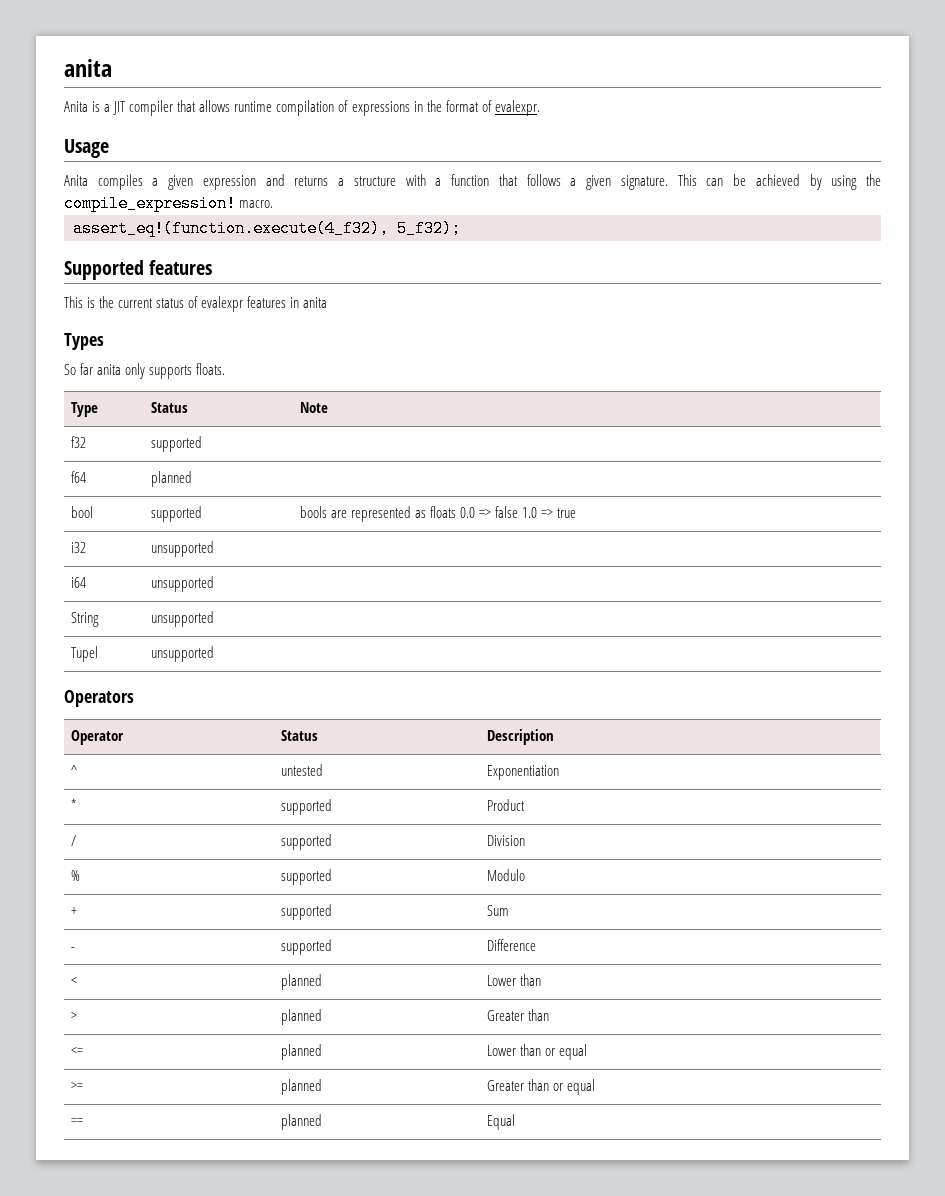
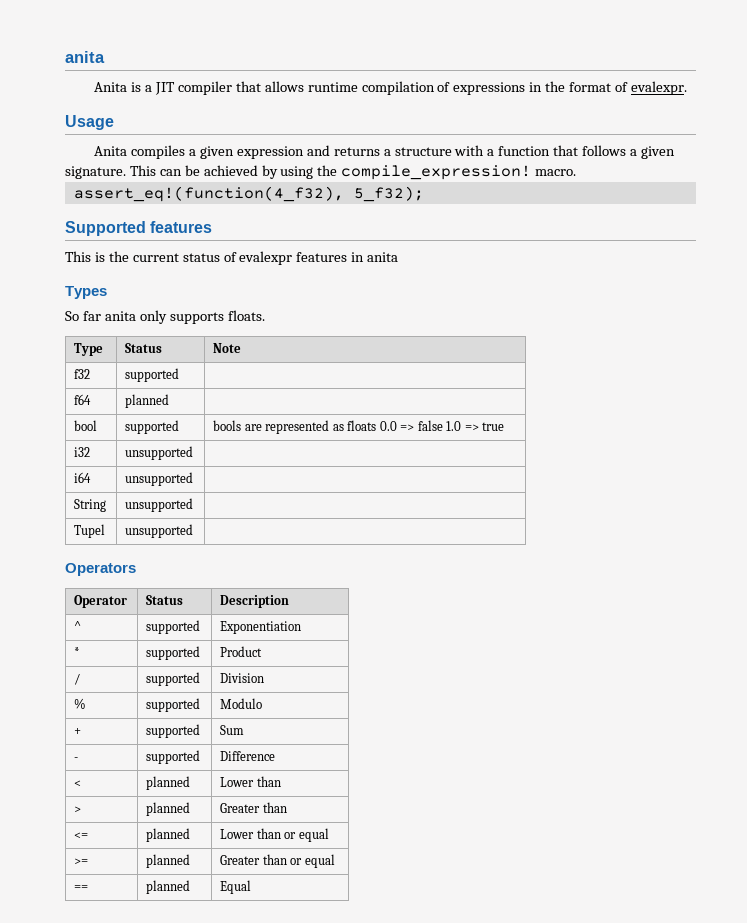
- assert_eq!(function.execute(4_f32), 5_f32);
+ assert_eq!(function(4_f32), 5_f32);
- ^ | untested | Exponentiation
+ ^ | supported | Exponentiation

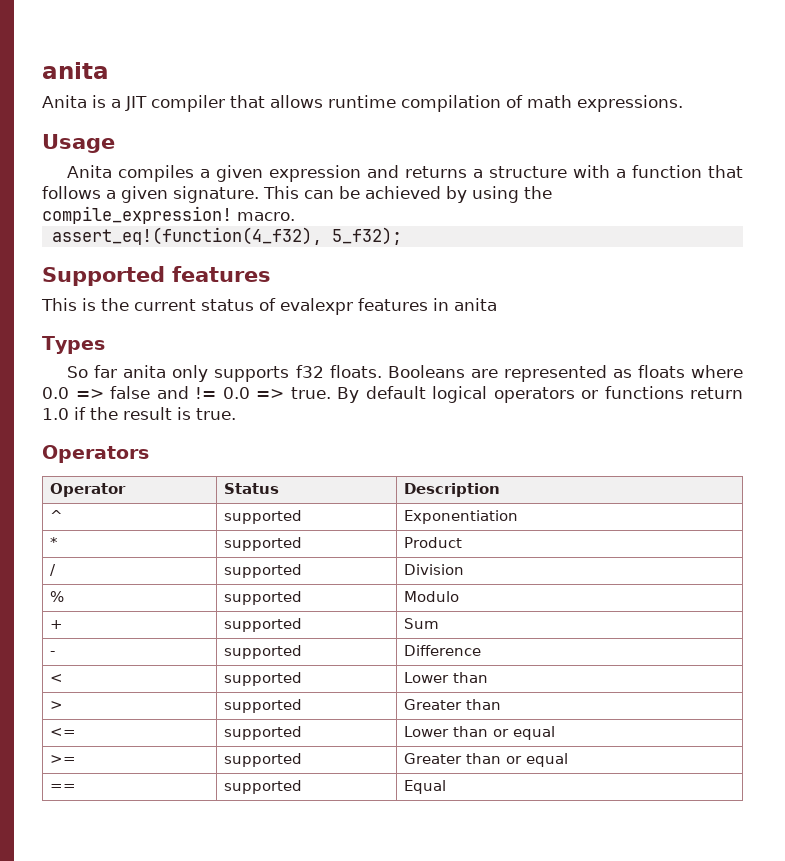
- Anita is a JIT compiler that allows runtime compilation of expressions in the format of evalexpr.
+ Anita is a JIT compiler that allows runtime compilation of math expressions.
- So far anita only supports floats.
- Type | Status | Note
- f32 | supported |
- f64 | planned |
- bool | supported | bools are represented as floats 0.0 => false 1.0 => true
- i32 | unsupported |
- i64 | unsupported |
- String | unsupported |
- Tupel | unsupported |
+ So far anita only supports f32 floats. Booleans are represented as floats where 0.0 => false and != 0.0 => true. By default logical operators or functions return 1.0 if the result is true.
- < | planned | Lower than
+ < | supported | Lower than
- > | planned | Greater than
+ > | supported | Greater than
- <= | planned | Lower than or equal
+ <= | supported | Lower than or equal
- >= | planned | Greater than or equal
+ >= | supported | Greater than or equal
- == | planned | Equal
+ == | supported | Equal

